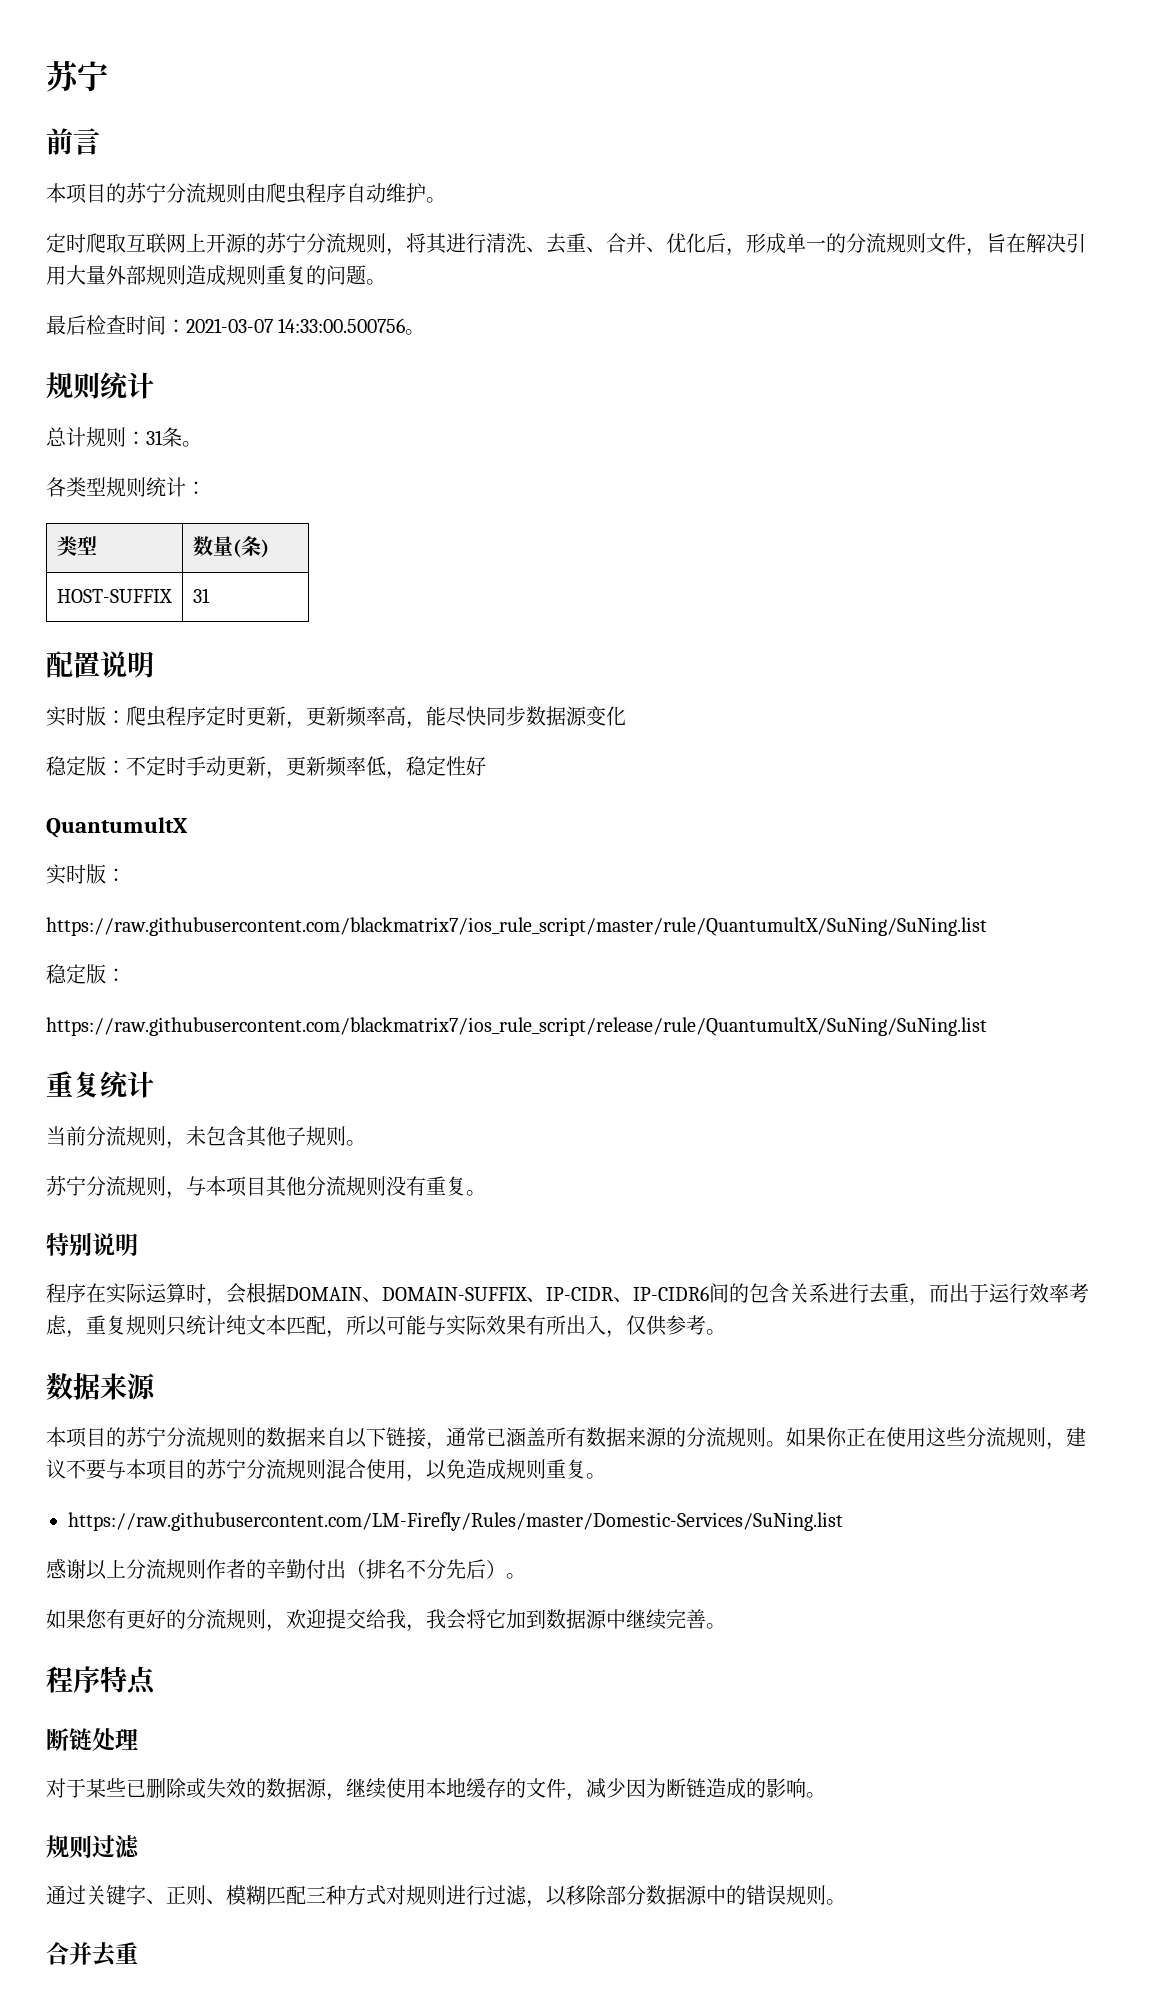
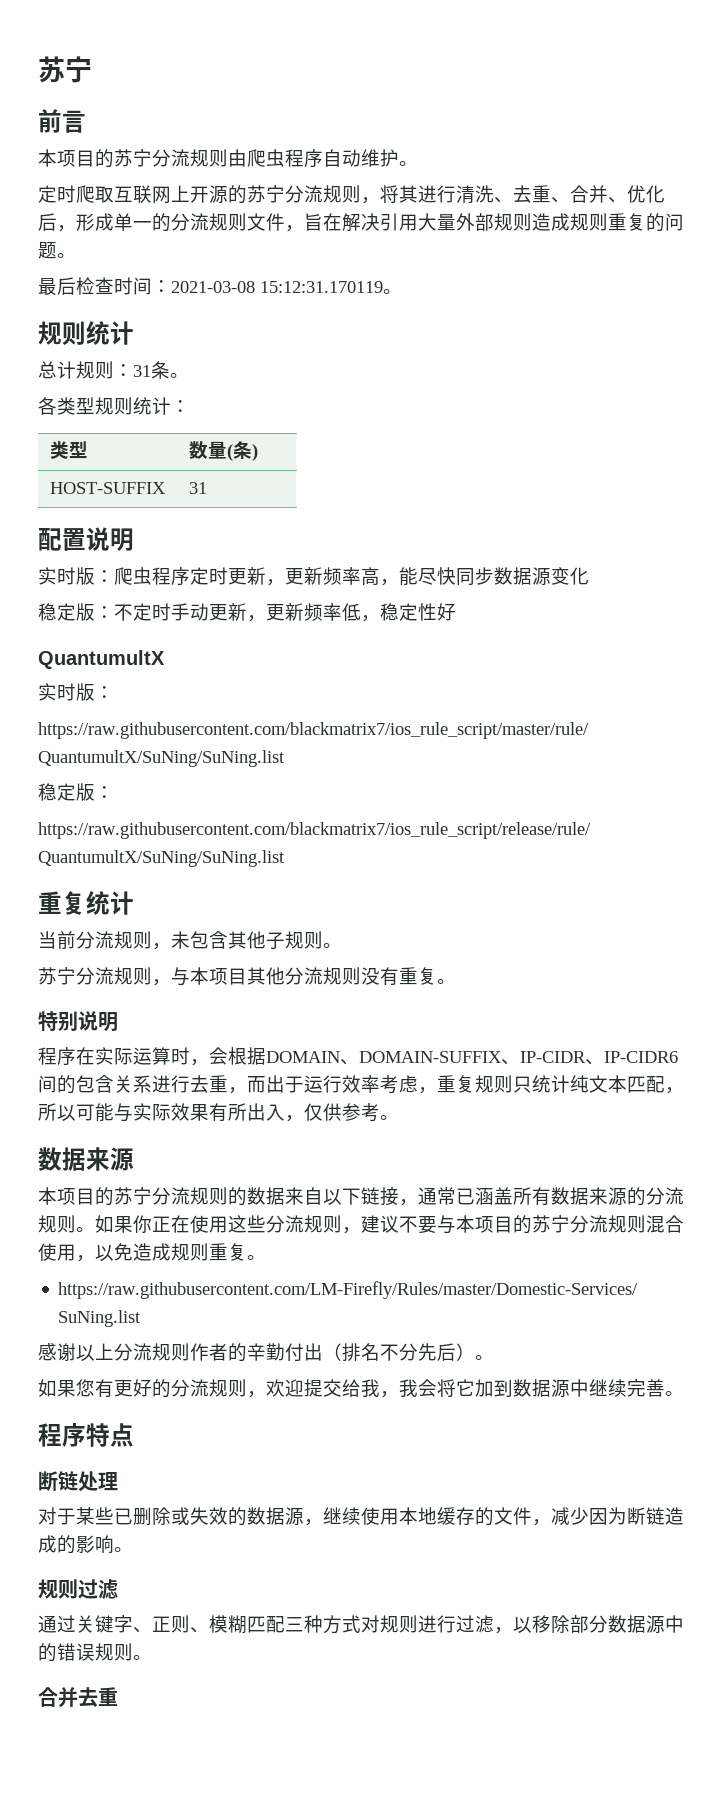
- 最后检查时间：2021-03-07 14:33:00.500756。
+ 最后检查时间：2021-03-08 15:12:31.170119。

